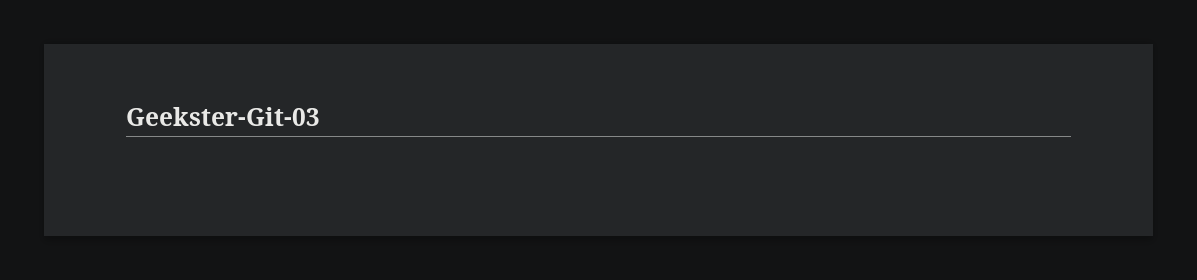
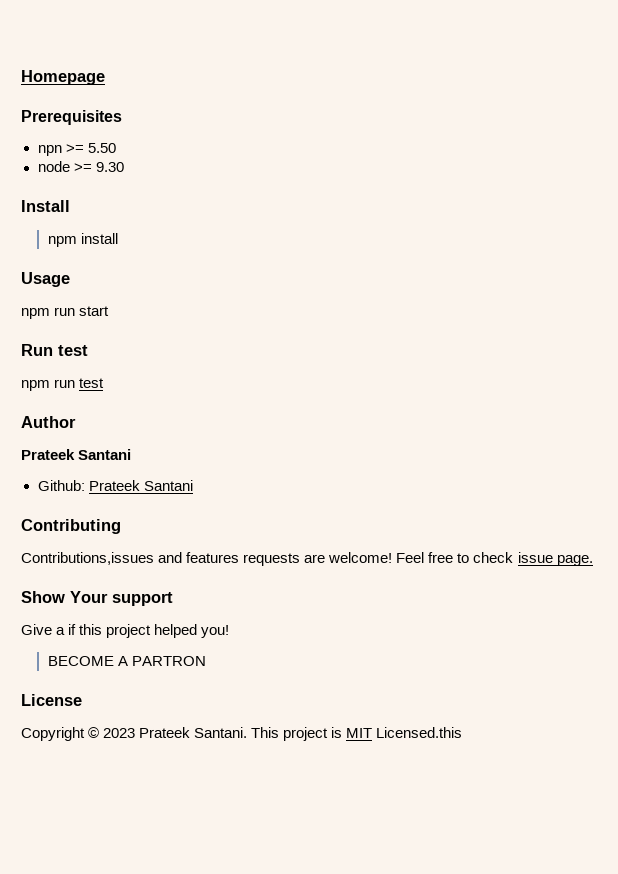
- Geekster-Git-03
+ Homepage
+ Prerequisites
+ npn >= 5.50
+ node >= 9.30
+ Install
+ npm install
+ Usage
+ npm run start
+ Run test
+ npm run test
+ Author
+ Prateek Santani
+ Github: Prateek Santani
+ Contributing
+ Contributions,issues and features requests are welcome! Feel free to check issue page.
+ Show Your support
+ Give a if this project helped you!
+ BECOME A PARTRON
+ License
+ Copyright © 2023 Prateek Santani. This project is MIT Licensed.this

